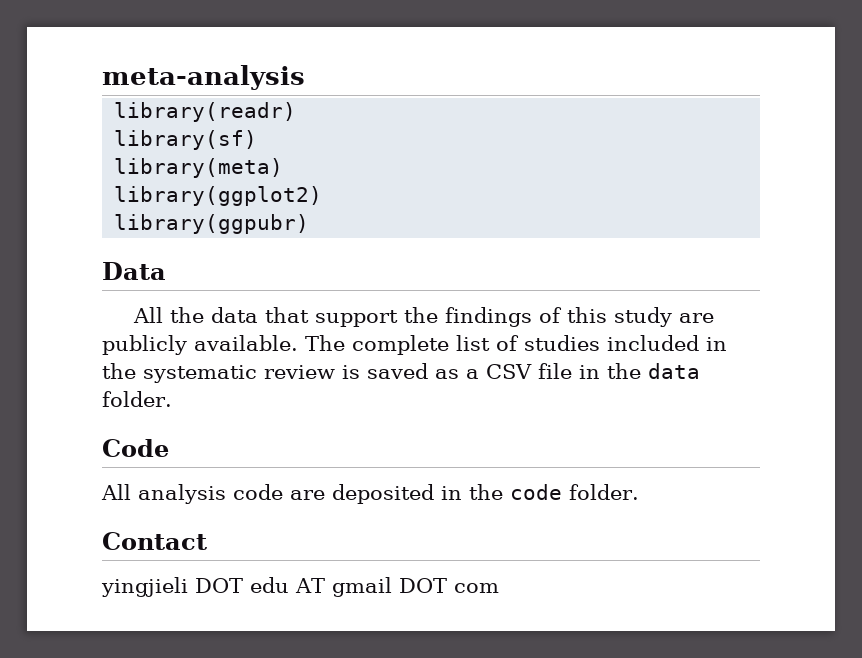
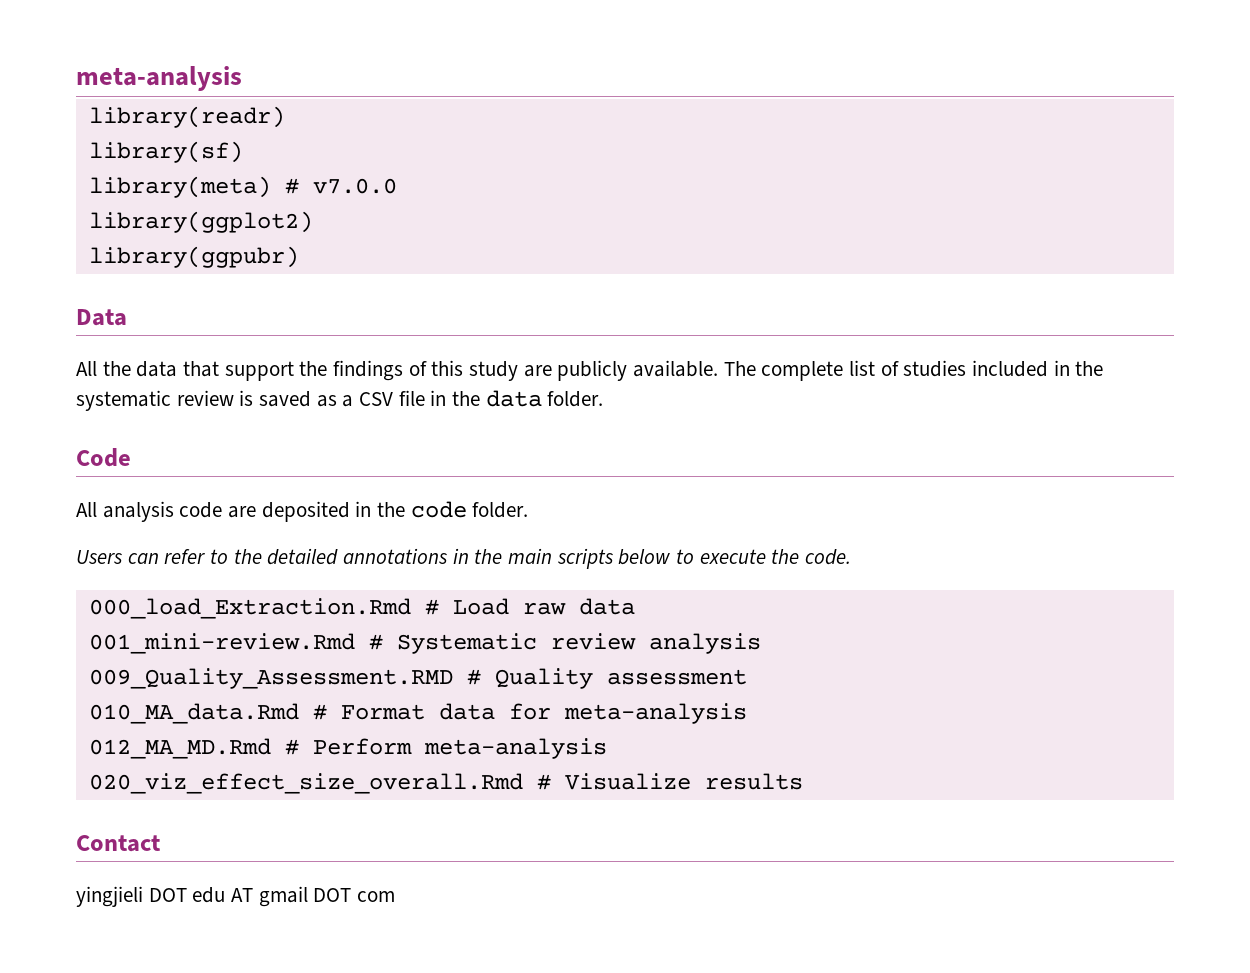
- library(meta)
+ library(meta) # v7.0.0
+ Users can refer to the detailed annotations in the main scripts below to execute the code.
+ 000_load_Extraction.Rmd # Load raw data
+ 001_mini-review.Rmd # Systematic review analysis
+ 009_Quality_Assessment.RMD # Quality assessment
+ 010_MA_data.Rmd # Format data for meta-analysis
+ 012_MA_MD.Rmd # Perform meta-analysis
+ 020_viz_effect_size_overall.Rmd # Visualize results

